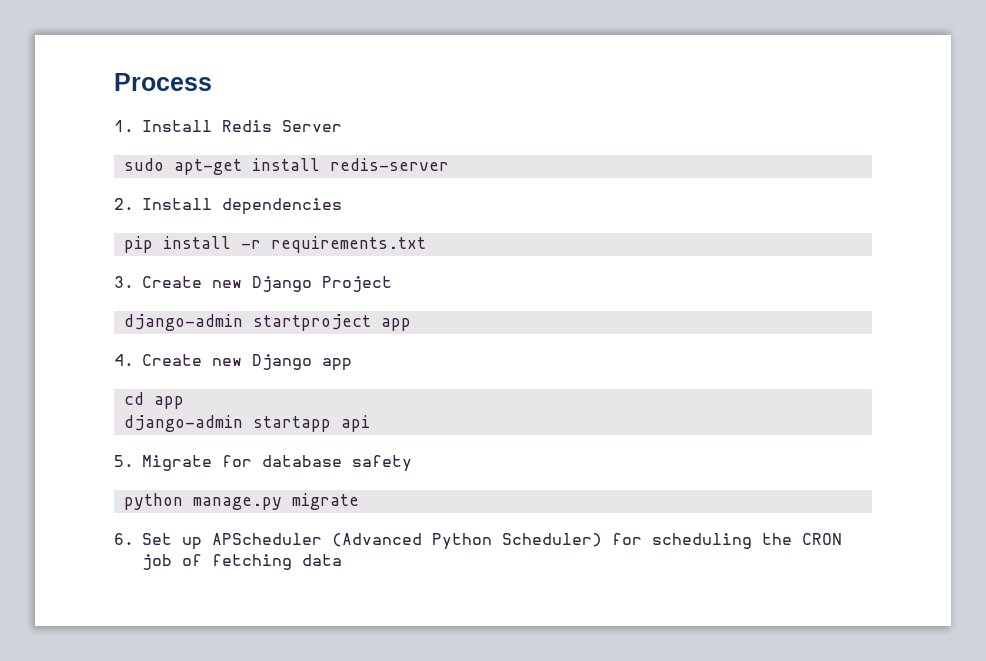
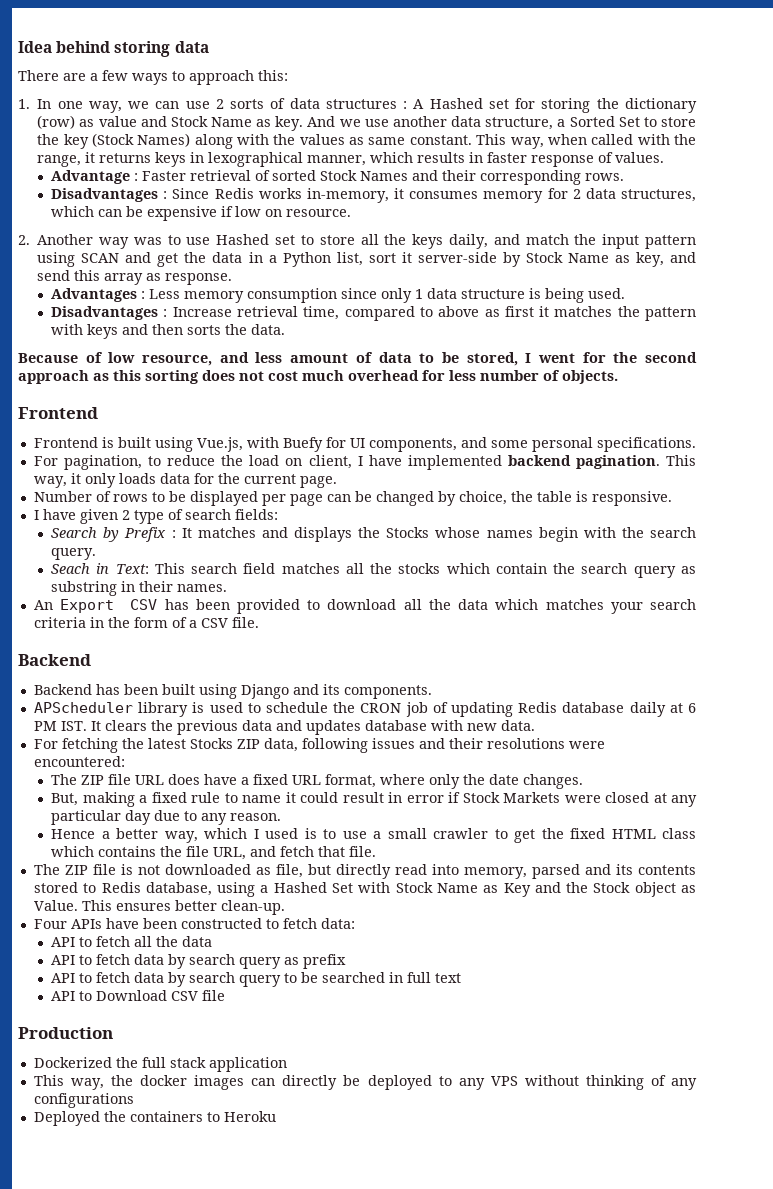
- Process
- 1. Install Redis Server
- sudo apt-get install redis-server
- 2. Install dependencies
- pip install -r requirements.txt
- 3. Create new Django Project
- django-admin startproject app
- 4. Create new Django app
- cd app
- django-admin startapp api
- 5. Migrate for database safety
- python manage.py migrate
- 6. Set up APScheduler (Advanced Python Scheduler) for scheduling the CRON job of fetching data
+ Idea behind storing data
+ There are a few ways to approach this:
+ 1. In one way, we can use 2 sorts of data structures : A Hashed set for storing the dictionary (row) as value and Stock Name as key. And we use another data structure, a Sorted Set to store the key (Stock Names) along with the values as same constant. This way, when called with the range, it returns keys in lexographical manner, which results in faster response of values.
+ Advantage : Faster retrieval of sorted Stock Names and their corresponding rows.
+ Disadvantages : Since Redis works in-memory, it consumes memory for 2 data structures, which can be expensive if low on resource.
+ 2. Another way was to use Hashed set to store all the keys daily, and match the input pattern using SCAN and get the data in a Python list, sort it server-side by Stock Name as key, and send this array as response.
+ Advantages : Less memory consumption since only 1 data structure is being used.
+ Disadvantages : Increase retrieval time, compared to above as first it matches the pattern with keys and then sorts the data.
+ Because of low resource, and less amount of data to be stored, I went for the second approach as this sorting does not cost much overhead for less number of objects.
+ Frontend
+ Frontend is built using Vue.js, with Buefy for UI components, and some personal specifications.
+ For pagination, to reduce the load on client, I have implemented backend pagination. This way, it only loads data for the current page.
+ Number of rows to be displayed per page can be changed by choice, the table is responsive.
+ I have given 2 type of search fields:
+ Search by Prefix : It matches and displays the Stocks whose names begin with the search query.
+ Seach in Text: This search field matches all the stocks which contain the search query as substring in their names.
+ An Export CSV has been provided to download all the data which matches your search criteria in the form of a CSV file.
+ Backend
+ Backend has been built using Django and its components.
+ APScheduler library is used to schedule the CRON job of updating Redis database daily at 6 PM IST. It clears the previous data and updates database with new data.
+ For fetching the latest Stocks ZIP data, following issues and their resolutions were encountered:
+ The ZIP file URL does have a fixed URL format, where only the date changes.
+ But, making a fixed rule to name it could result in error if Stock Markets were closed at any particular day due to any reason.
+ Hence a better way, which I used is to use a small crawler to get the fixed HTML class which contains the file URL, and fetch that file.
+ The ZIP file is not downloaded as file, but directly read into memory, parsed and its contents stored to Redis database, using a Hashed Set with Stock Name as Key and the Stock object as Value. This ensures better clean-up.
+ Four APIs have been constructed to fetch data:
+ API to fetch all the data
+ API to fetch data by search query as prefix
+ API to fetch data by search query to be searched in full text
+ API to Download CSV file
+ Production
+ Dockerized the full stack application
+ This way, the docker images can directly be deployed to any VPS without thinking of any configurations
+ Deployed the containers to Heroku

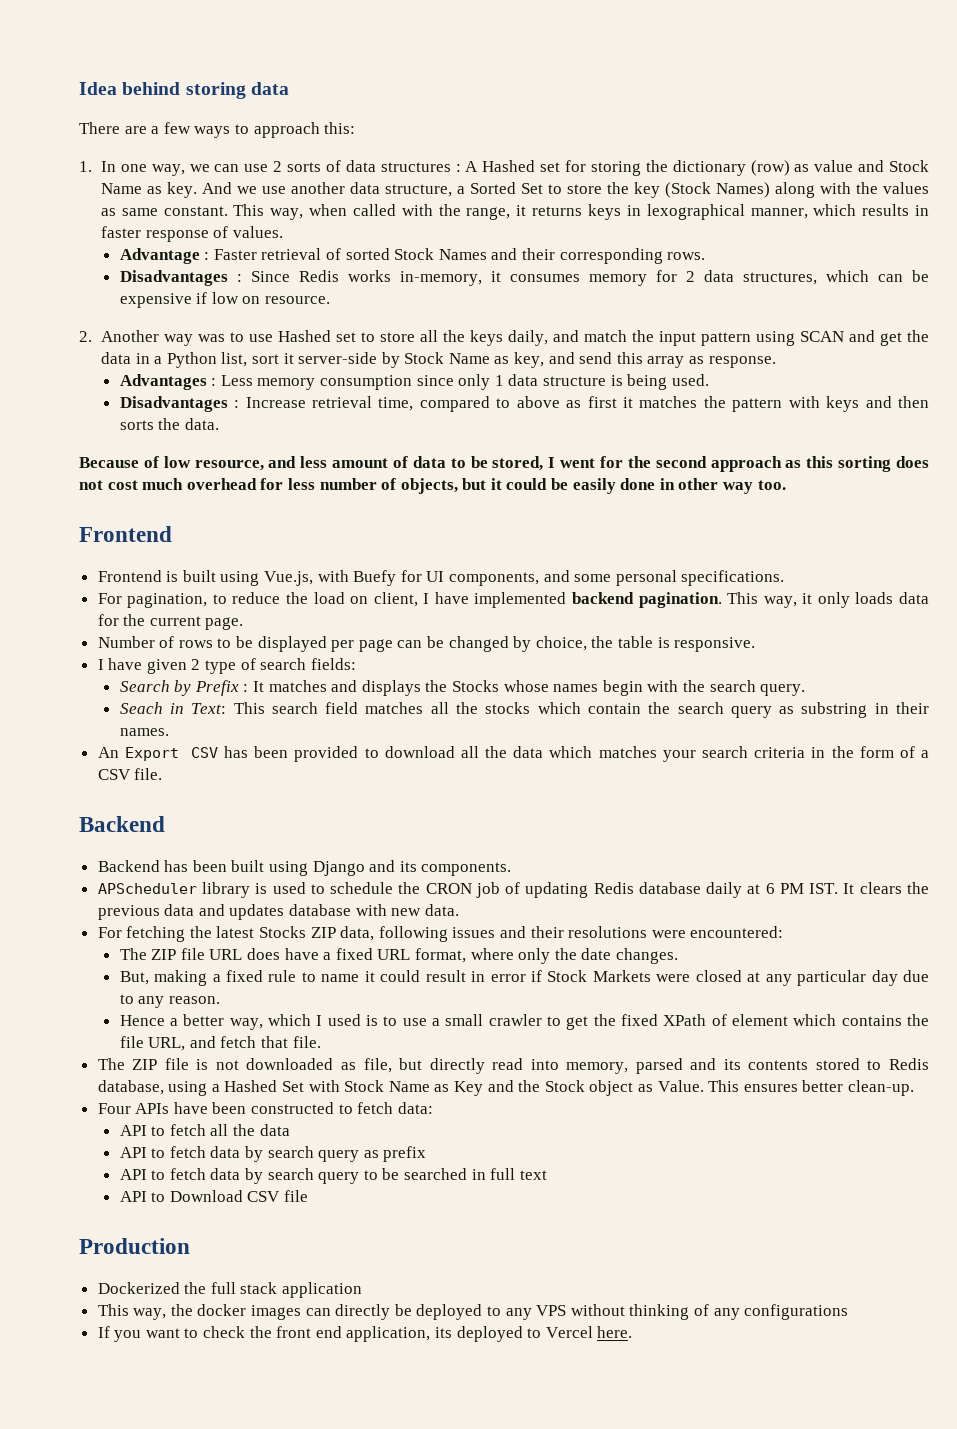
- Because of low resource, and less amount of data to be stored, I went for the second approach as this sorting does not cost much overhead for less number of objects.
+ Because of low resource, and less amount of data to be stored, I went for the second approach as this sorting does not cost much overhead for less number of objects, but it could be easily done in other way too.
- Hence a better way, which I used is to use a small crawler to get the fixed HTML class which contains the file URL, and fetch that file.
+ Hence a better way, which I used is to use a small crawler to get the fixed XPath of element which contains the file URL, and fetch that file.
- Deployed the containers to Heroku
+ If you want to check the front end application, its deployed to Vercel here.

